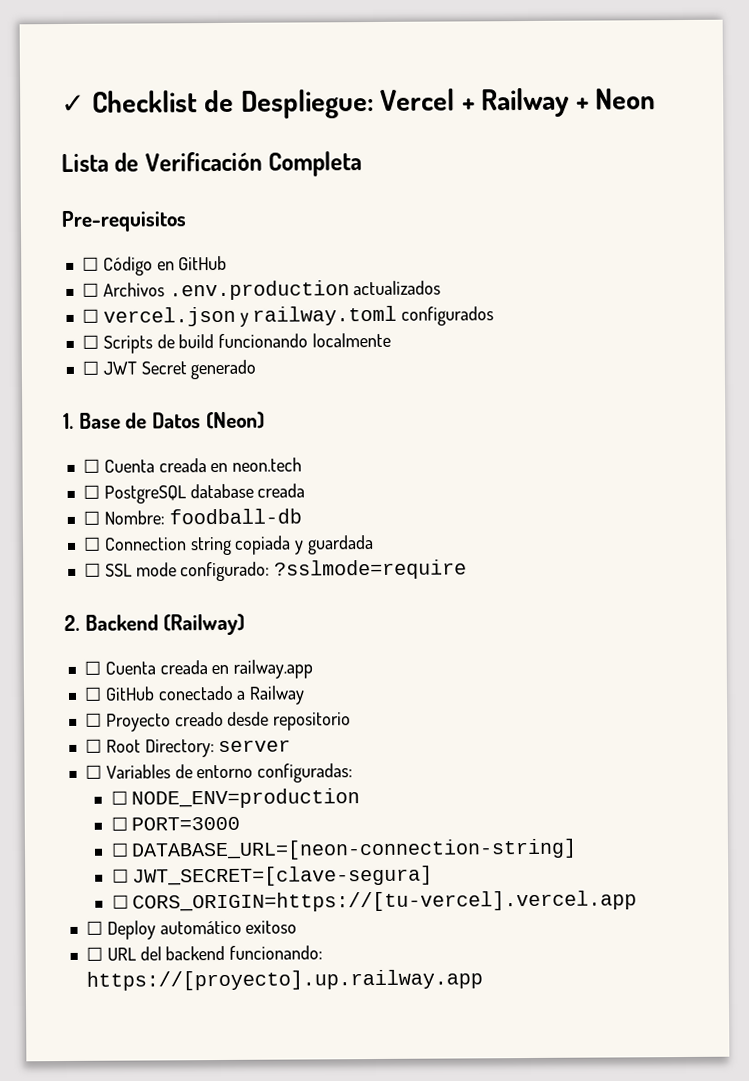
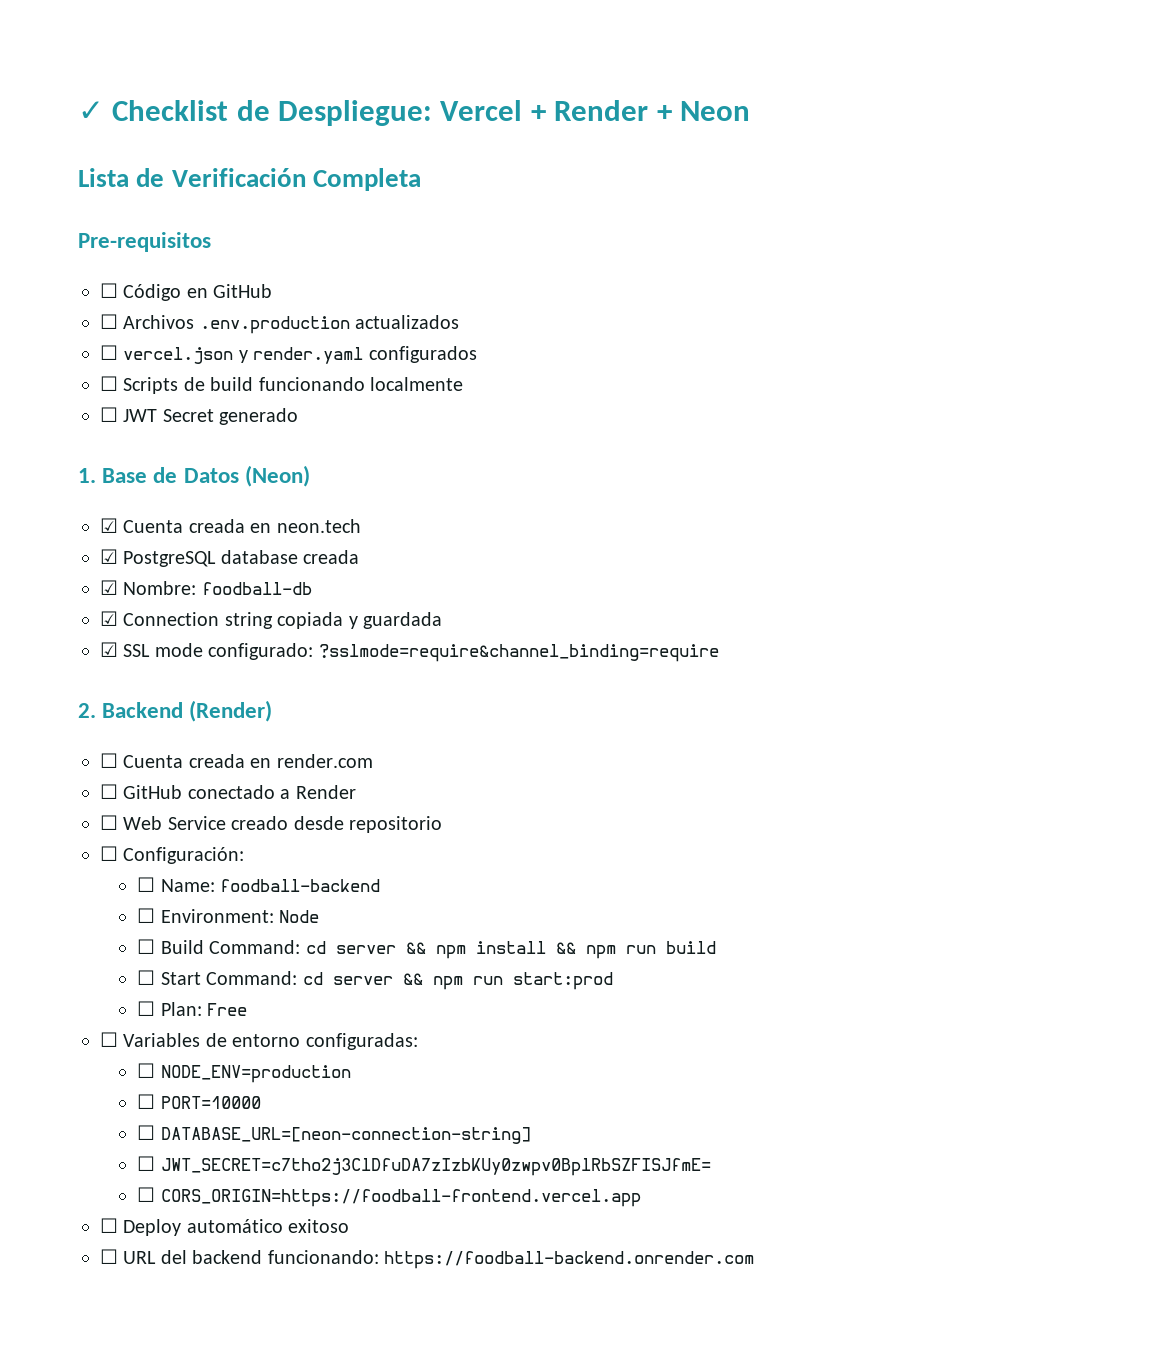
- ✓ Checklist de Despliegue: Vercel + Railway + Neon
+ ✓ Checklist de Despliegue: Vercel + Render + Neon
- ☐ vercel.json y railway.toml configurados
+ ☐ vercel.json y render.yaml configurados
- ☐ Cuenta creada en neon.tech
+ ☑ Cuenta creada en neon.tech
- ☐ PostgreSQL database creada
+ ☑ PostgreSQL database creada
- ☐ Nombre: foodball-db
+ ☑ Nombre: foodball-db
- ☐ Connection string copiada y guardada
+ ☑ Connection string copiada y guardada
- ☐ SSL mode configurado: ?sslmode=require
+ ☑ SSL mode configurado: ?sslmode=require&channel_binding=require
- 2. Backend (Railway)
- ☐ Cuenta creada en railway.app
+ 2. Backend (Render)
+ ☐ Cuenta creada en render.com
- ☐ GitHub conectado a Railway
- ☐ Proyecto creado desde repositorio
+ ☐ GitHub conectado a Render
+ ☐ Web Service creado desde repositorio
- ☐ Root Directory: server
+ ☐ Configuración:
+ ☐ Name: foodball-backend
+ ☐ Environment: Node
+ ☐ Build Command: cd server && npm install && npm run build
+ ☐ Start Command: cd server && npm run start:prod
+ ☐ Plan: Free
- ☐ PORT=3000
+ ☐ PORT=10000
- ☐ JWT_SECRET=[clave-segura]
- ☐ CORS_ORIGIN=https://[tu-vercel].vercel.app
+ ☐ JWT_SECRET=c7tho2j3ClDfuDA7zIzbKUy0zwpv0BplRbSZFISJfmE=
+ ☐ CORS_ORIGIN=https://foodball-frontend.vercel.app
- ☐ URL del backend funcionando: https://[proyecto].up.railway.app
+ ☐ URL del backend funcionando: https://foodball-backend.onrender.com

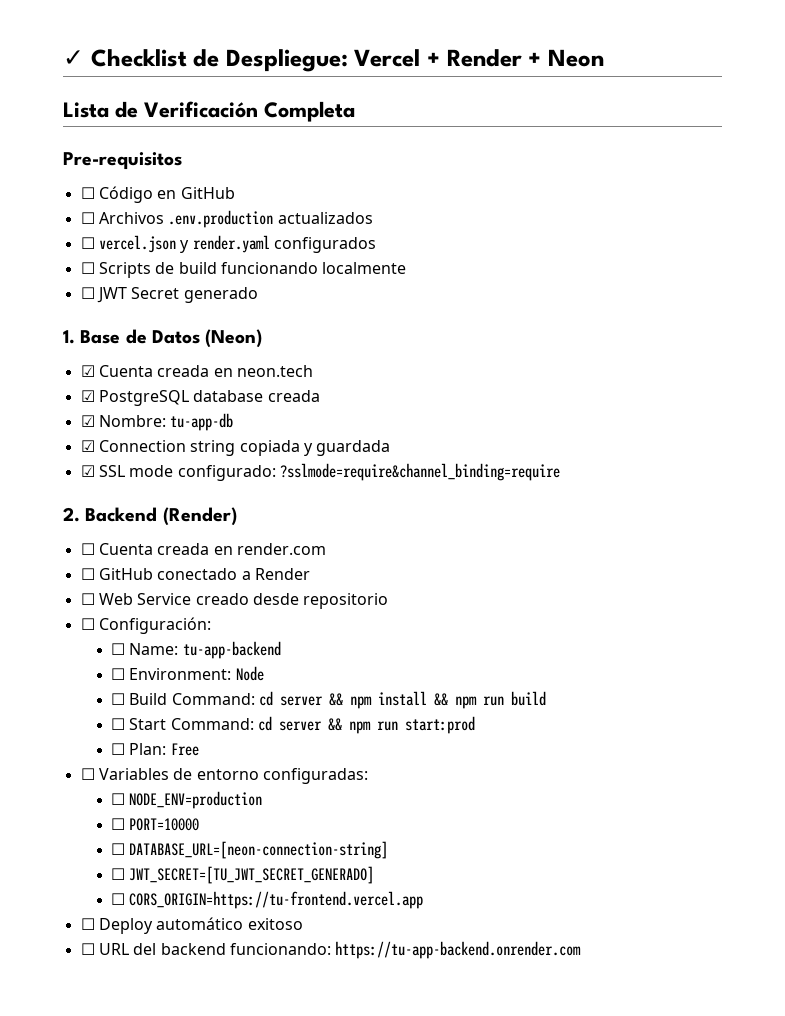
- ☑ Nombre: foodball-db
+ ☑ Nombre: tu-app-db
- ☐ Name: foodball-backend
+ ☐ Name: tu-app-backend
- ☐ JWT_SECRET=c7tho2j3ClDfuDA7zIzbKUy0zwpv0BplRbSZFISJfmE=
- ☐ CORS_ORIGIN=https://foodball-frontend.vercel.app
+ ☐ JWT_SECRET=[TU_JWT_SECRET_GENERADO]
+ ☐ CORS_ORIGIN=https://tu-frontend.vercel.app
- ☐ URL del backend funcionando: https://foodball-backend.onrender.com
+ ☐ URL del backend funcionando: https://tu-app-backend.onrender.com

